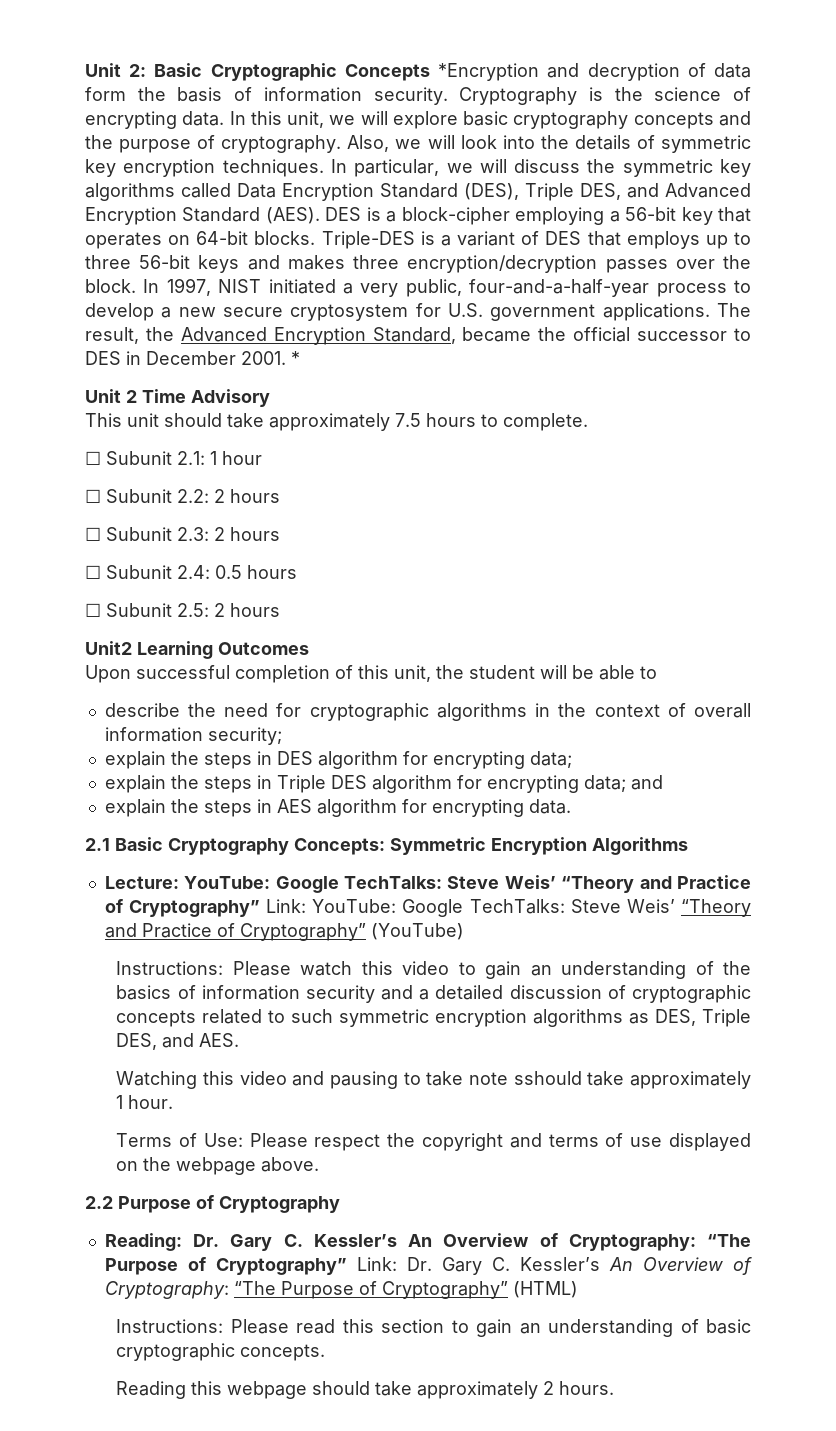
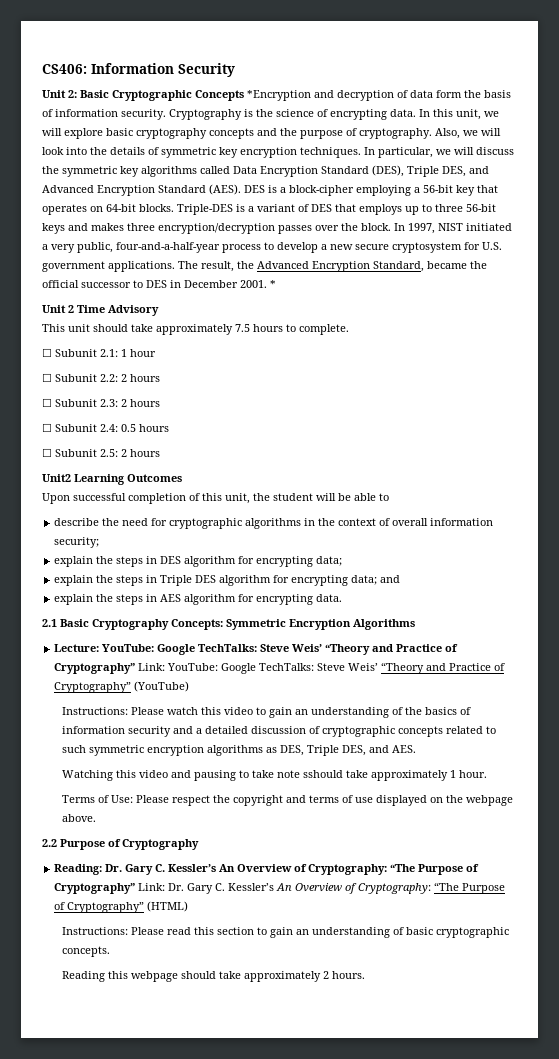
+ CS406: Information Security

